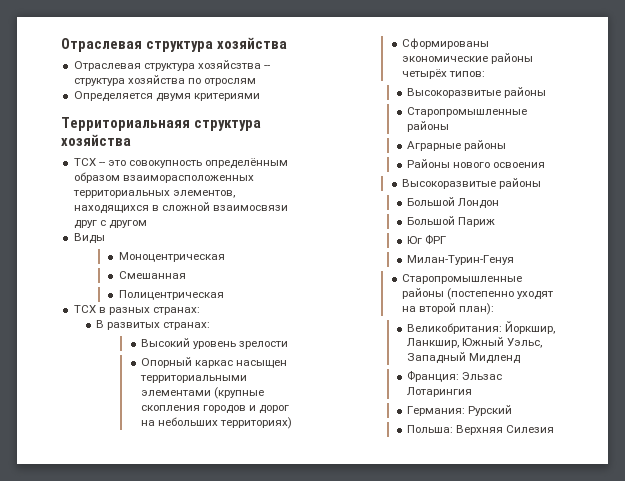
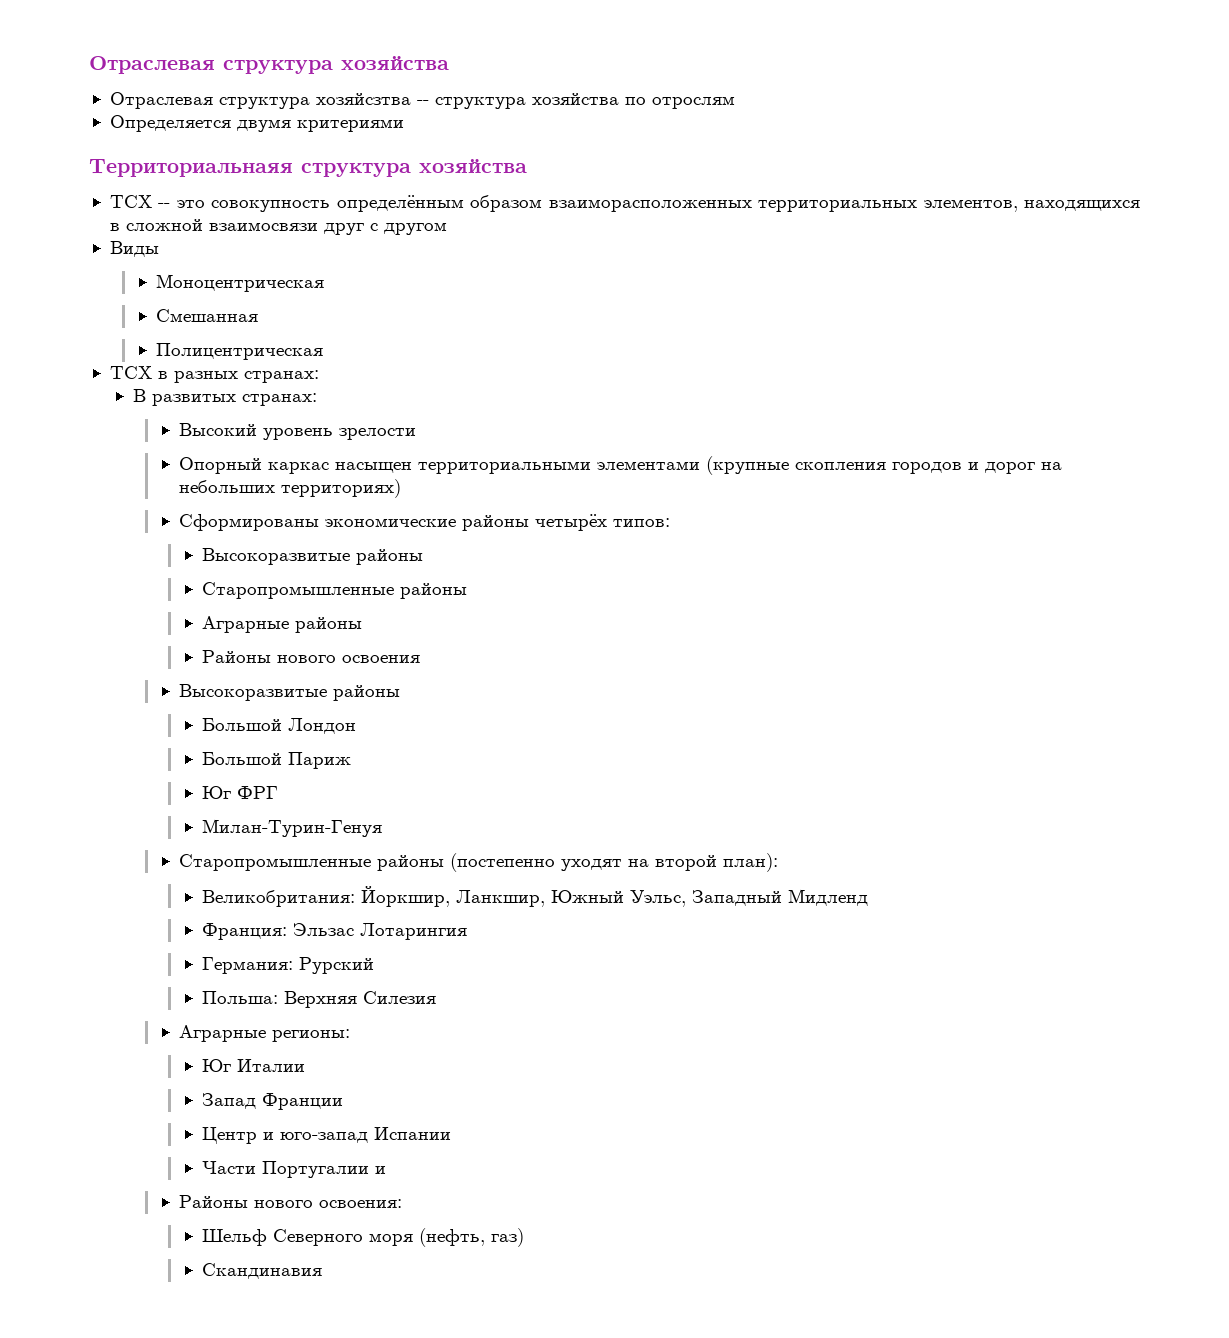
+ Аграрные регионы:
+ Юг Италии
+ Запад Франции
+ Центр и юго-запад Испании
+ Части Португалии и
+ Районы нового освоения:
+ Шельф Северного моря (нефть, газ)
+ Скандинавия

